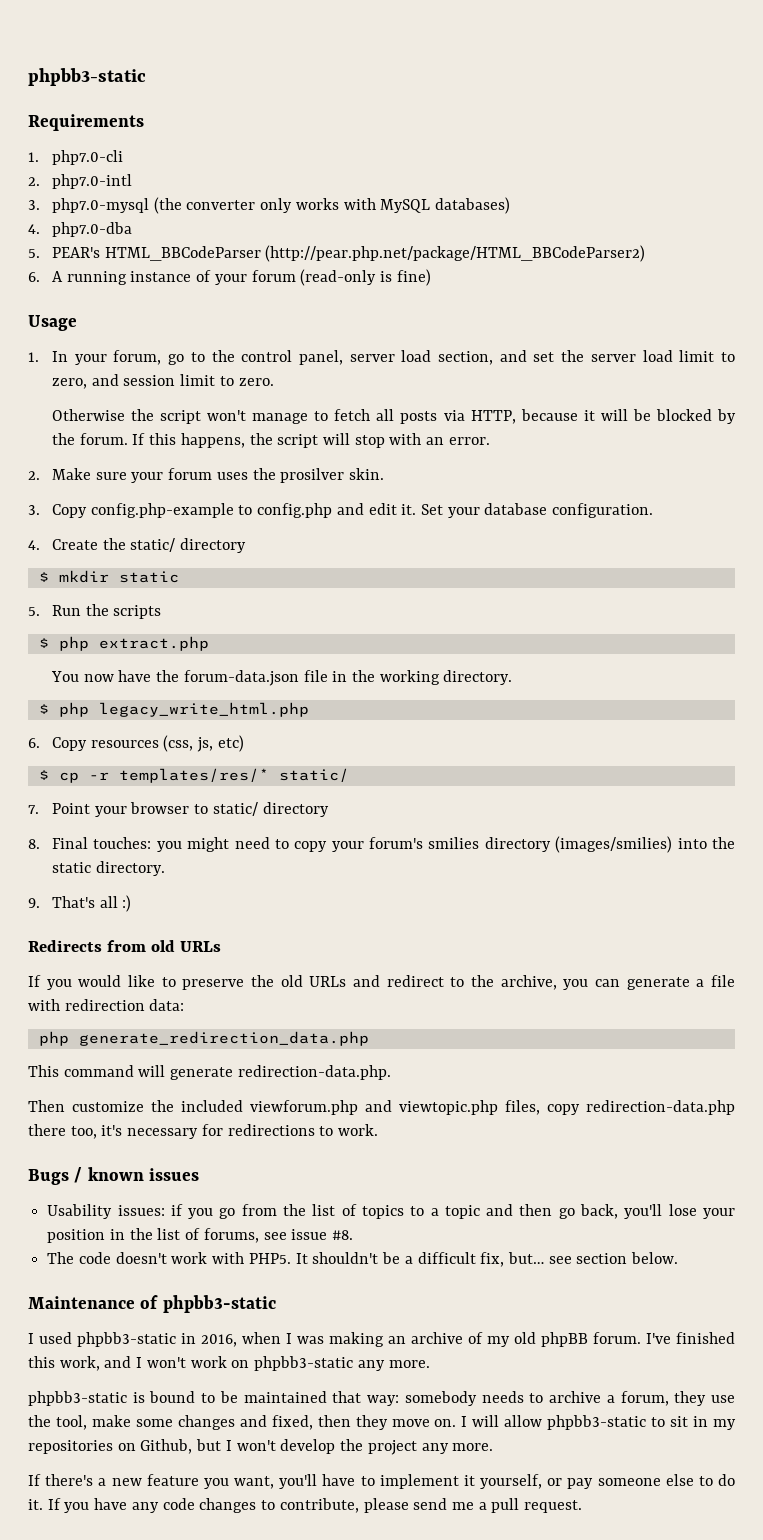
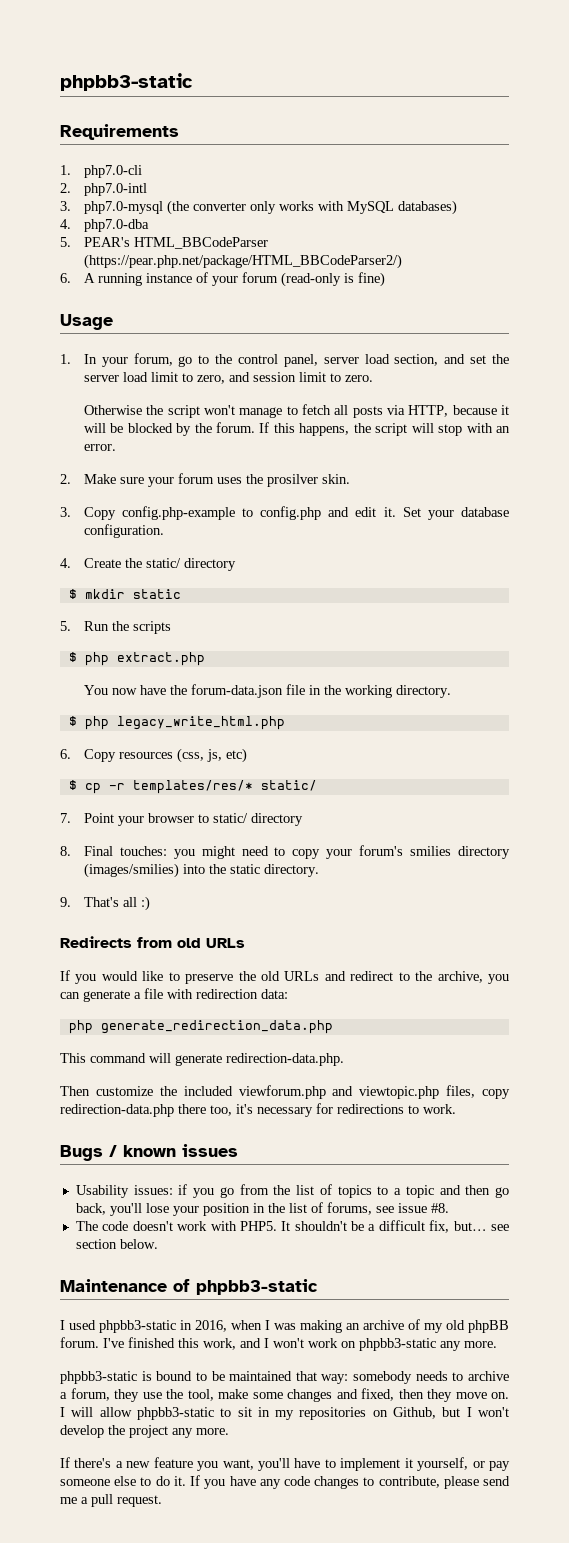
- 5. PEAR's HTML_BBCodeParser (http://pear.php.net/package/HTML_BBCodeParser2)
+ 5. PEAR's HTML_BBCodeParser (https://pear.php.net/package/HTML_BBCodeParser2/)

